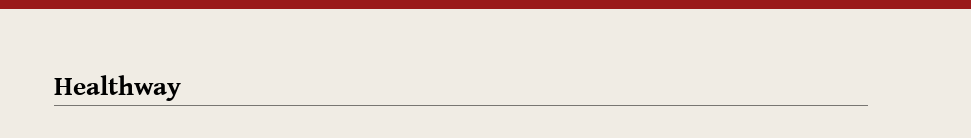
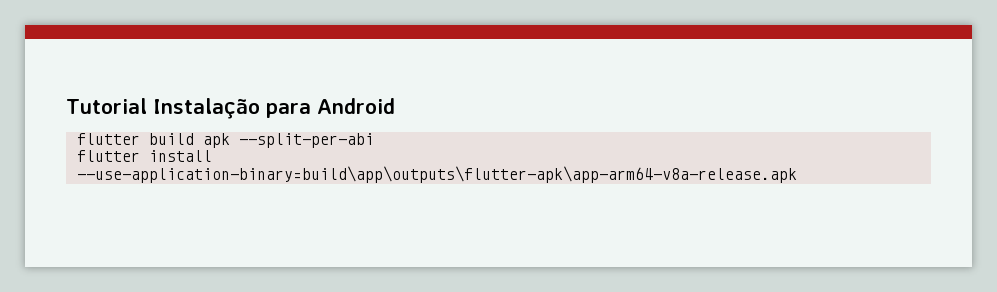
- Healthway
+ Tutorial Instalação para Android
+ flutter build apk --split-per-abi
+ flutter install --use-application-binary=build\app\outputs\flutter-apk\app-arm64-v8a-release.apk

